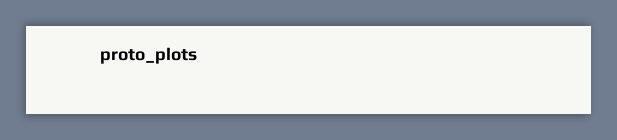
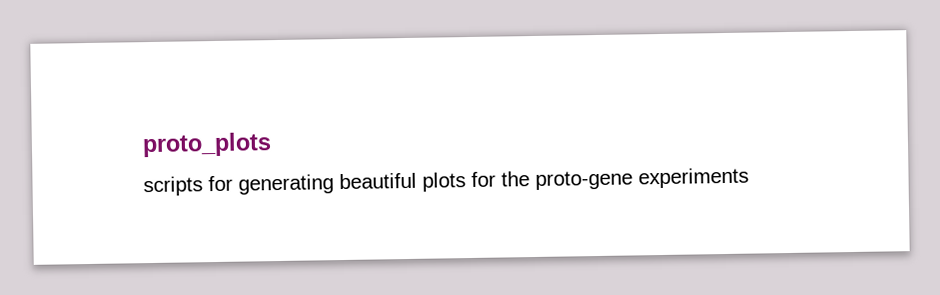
+ scripts for generating beautiful plots for the proto-gene experiments

